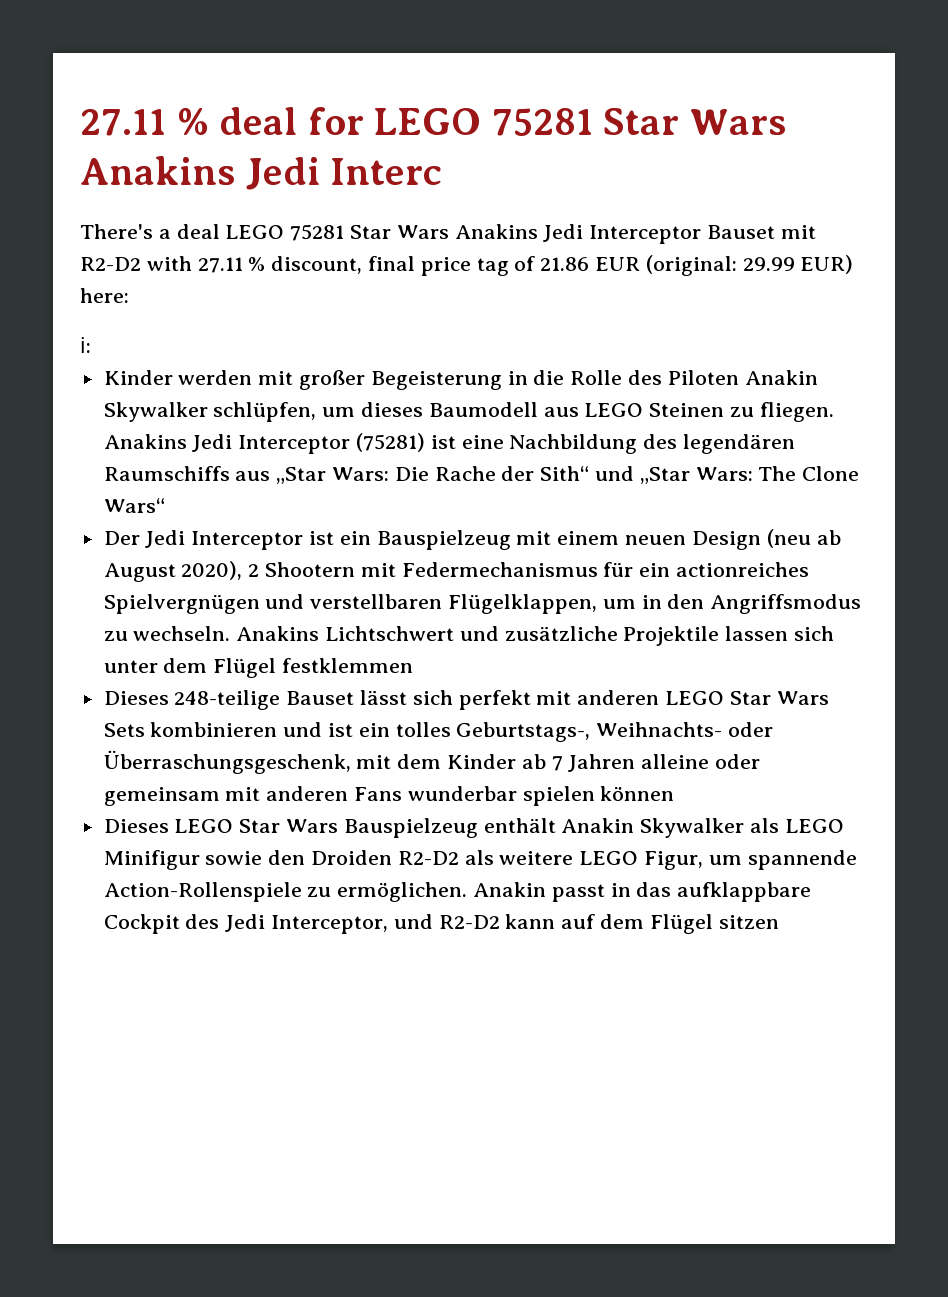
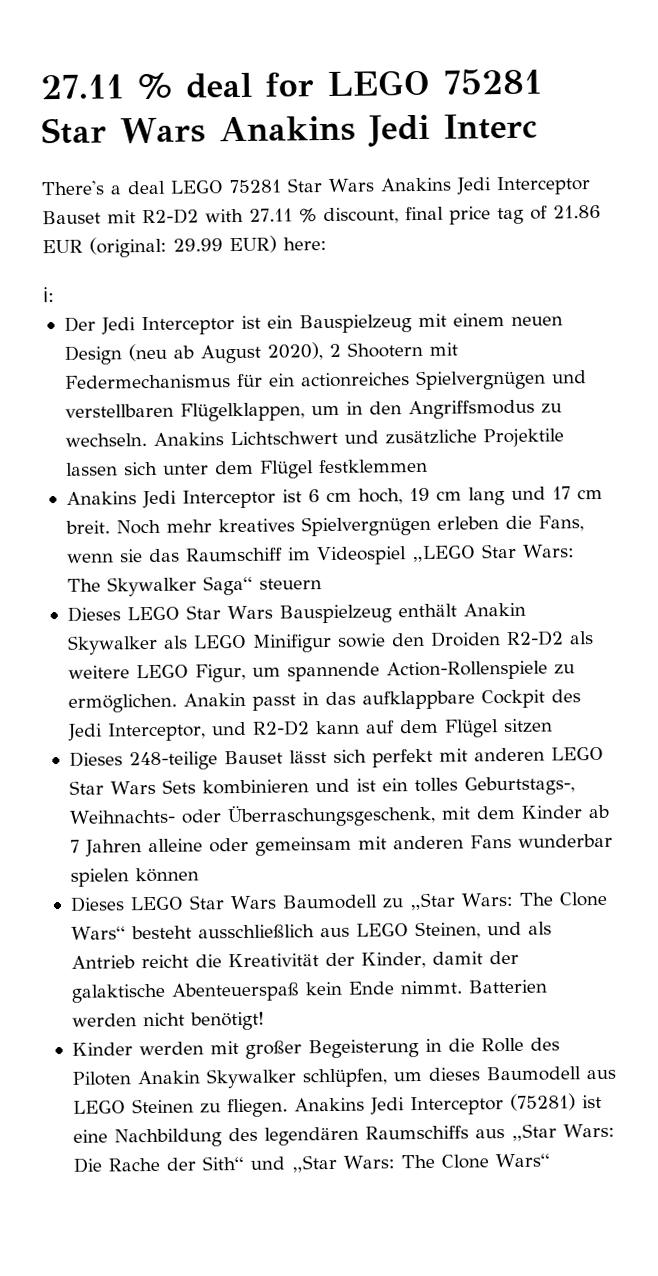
+ Der Jedi Interceptor ist ein Bauspielzeug mit einem neuen Design (neu ab August 2020), 2 Shootern mit Federmechanismus für ein actionreiches Spielvergnügen und verstellbaren Flügelklappen, um in den Angriffsmodus zu wechseln. Anakins Lichtschwert und zusätzliche Projektile lassen sich unter dem Flügel festklemmen
+ Anakins Jedi Interceptor ist 6 cm hoch, 19 cm lang und 17 cm breit. Noch mehr kreatives Spielvergnügen erleben die Fans, wenn sie das Raumschiff im Videospiel „LEGO Star Wars: The Skywalker Saga“ steuern
+ Dieses LEGO Star Wars Bauspielzeug enthält Anakin Skywalker als LEGO Minifigur sowie den Droiden R2-D2 als weitere LEGO Figur, um spannende Action-Rollenspiele zu ermöglichen. Anakin passt in das aufklappbare Cockpit des Jedi Interceptor, und R2-D2 kann auf dem Flügel sitzen
+ Dieses 248-teilige Bauset lässt sich perfekt mit anderen LEGO Star Wars Sets kombinieren und ist ein tolles Geburtstags-, Weihnachts- oder Überraschungsgeschenk, mit dem Kinder ab 7 Jahren alleine oder gemeinsam mit anderen Fans wunderbar spielen können
+ Dieses LEGO Star Wars Baumodell zu „Star Wars: The Clone Wars“ besteht ausschließlich aus LEGO Steinen, und als Antrieb reicht die Kreativität der Kinder, damit der galaktische Abenteuerspaß kein Ende nimmt. Batterien werden nicht benötigt!
- Der Jedi Interceptor ist ein Bauspielzeug mit einem neuen Design (neu ab August 2020), 2 Shootern mit Federmechanismus für ein actionreiches Spielvergnügen und verstellbaren Flügelklappen, um in den Angriffsmodus zu wechseln. Anakins Lichtschwert und zusätzliche Projektile lassen sich unter dem Flügel festklemmen
- Dieses 248-teilige Bauset lässt sich perfekt mit anderen LEGO Star Wars Sets kombinieren und ist ein tolles Geburtstags-, Weihnachts- oder Überraschungsgeschenk, mit dem Kinder ab 7 Jahren alleine oder gemeinsam mit anderen Fans wunderbar spielen können
- Dieses LEGO Star Wars Bauspielzeug enthält Anakin Skywalker als LEGO Minifigur sowie den Droiden R2-D2 als weitere LEGO Figur, um spannende Action-Rollenspiele zu ermöglichen. Anakin passt in das aufklappbare Cockpit des Jedi Interceptor, und R2-D2 kann auf dem Flügel sitzen

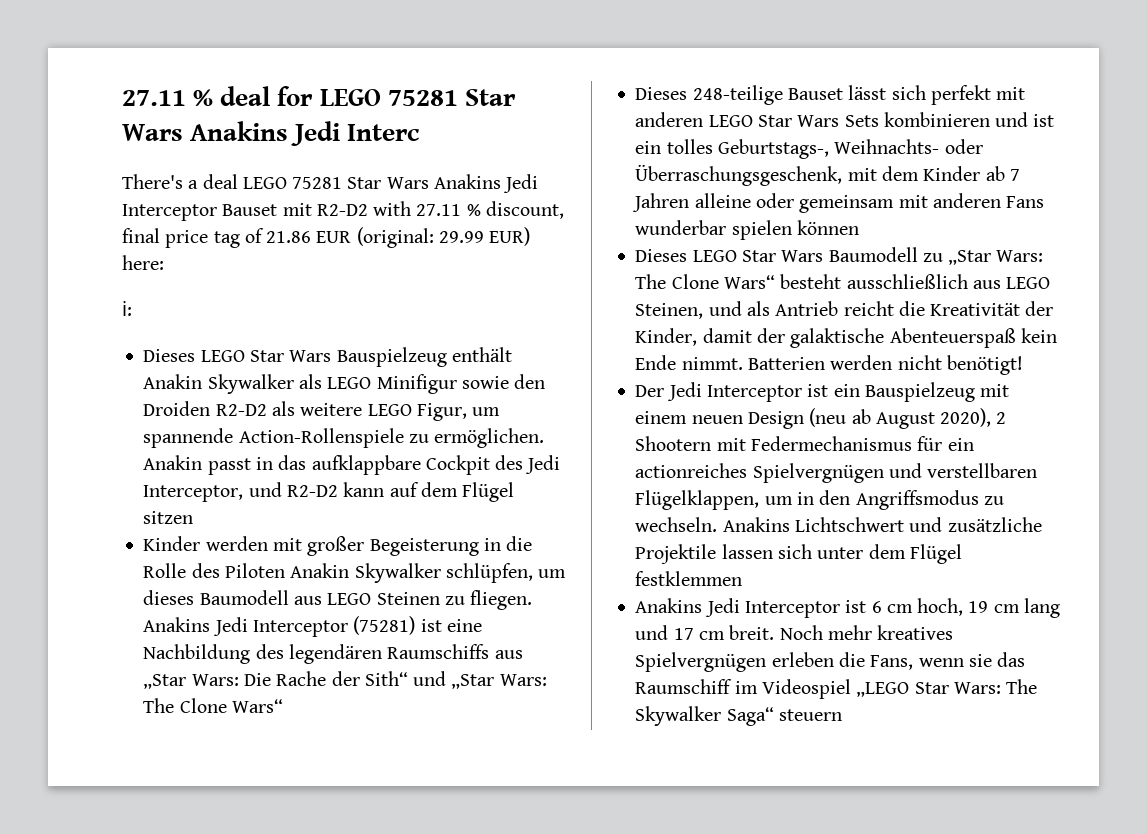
+ Dieses LEGO Star Wars Bauspielzeug enthält Anakin Skywalker als LEGO Minifigur sowie den Droiden R2-D2 als weitere LEGO Figur, um spannende Action-Rollenspiele zu ermöglichen. Anakin passt in das aufklappbare Cockpit des Jedi Interceptor, und R2-D2 kann auf dem Flügel sitzen
+ Kinder werden mit großer Begeisterung in die Rolle des Piloten Anakin Skywalker schlüpfen, um dieses Baumodell aus LEGO Steinen zu fliegen. Anakins Jedi Interceptor (75281) ist eine Nachbildung des legendären Raumschiffs aus „Star Wars: Die Rache der Sith“ und „Star Wars: The Clone Wars“
+ Dieses 248-teilige Bauset lässt sich perfekt mit anderen LEGO Star Wars Sets kombinieren und ist ein tolles Geburtstags-, Weihnachts- oder Überraschungsgeschenk, mit dem Kinder ab 7 Jahren alleine oder gemeinsam mit anderen Fans wunderbar spielen können
+ Dieses LEGO Star Wars Baumodell zu „Star Wars: The Clone Wars“ besteht ausschließlich aus LEGO Steinen, und als Antrieb reicht die Kreativität der Kinder, damit der galaktische Abenteuerspaß kein Ende nimmt. Batterien werden nicht benötigt!
- Dieses LEGO Star Wars Bauspielzeug enthält Anakin Skywalker als LEGO Minifigur sowie den Droiden R2-D2 als weitere LEGO Figur, um spannende Action-Rollenspiele zu ermöglichen. Anakin passt in das aufklappbare Cockpit des Jedi Interceptor, und R2-D2 kann auf dem Flügel sitzen
- Dieses 248-teilige Bauset lässt sich perfekt mit anderen LEGO Star Wars Sets kombinieren und ist ein tolles Geburtstags-, Weihnachts- oder Überraschungsgeschenk, mit dem Kinder ab 7 Jahren alleine oder gemeinsam mit anderen Fans wunderbar spielen können
- Dieses LEGO Star Wars Baumodell zu „Star Wars: The Clone Wars“ besteht ausschließlich aus LEGO Steinen, und als Antrieb reicht die Kreativität der Kinder, damit der galaktische Abenteuerspaß kein Ende nimmt. Batterien werden nicht benötigt!
- Kinder werden mit großer Begeisterung in die Rolle des Piloten Anakin Skywalker schlüpfen, um dieses Baumodell aus LEGO Steinen zu fliegen. Anakins Jedi Interceptor (75281) ist eine Nachbildung des legendären Raumschiffs aus „Star Wars: Die Rache der Sith“ und „Star Wars: The Clone Wars“

